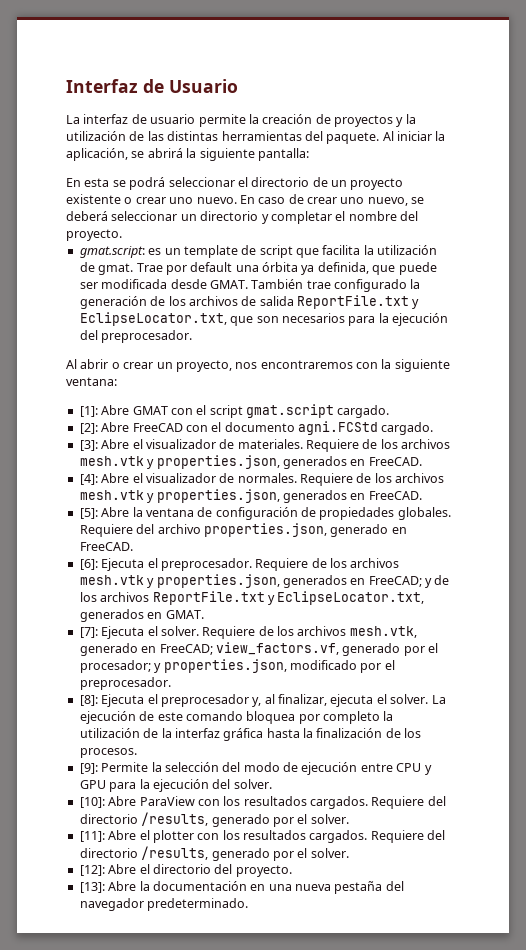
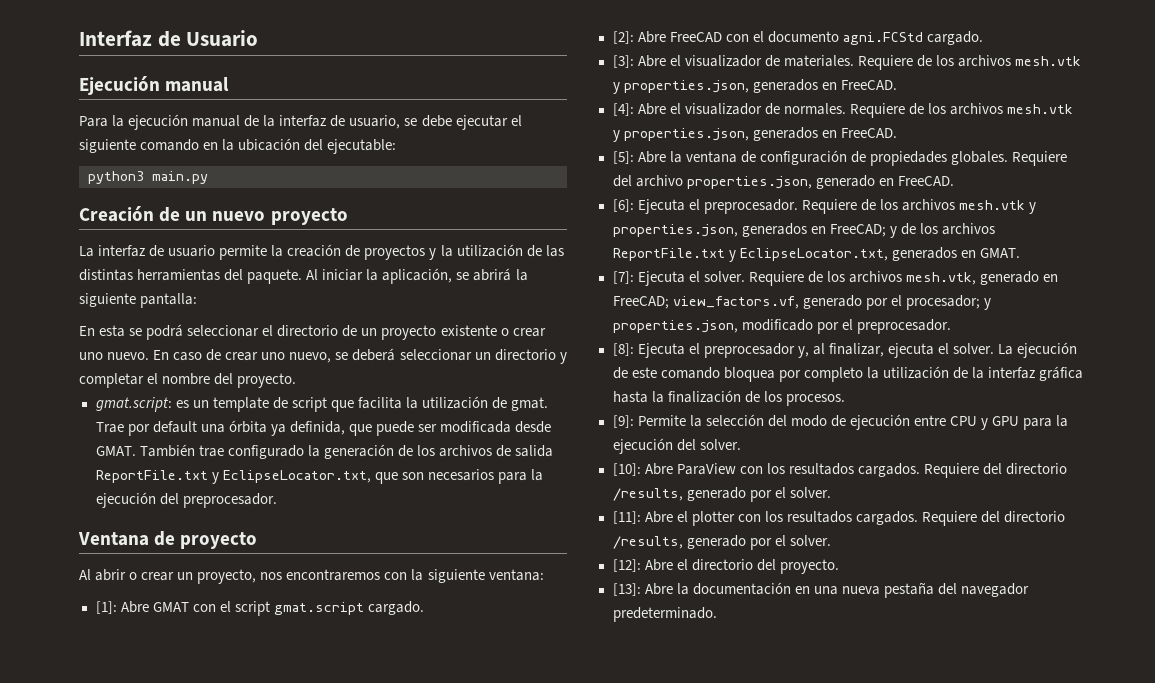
+ Ejecución manual
+ Para la ejecución manual de la interfaz de usuario, se debe ejecutar el siguiente comando en la ubicación del ejecutable:
+ python3 main.py
+ Creación de un nuevo proyecto
+ Ventana de proyecto

